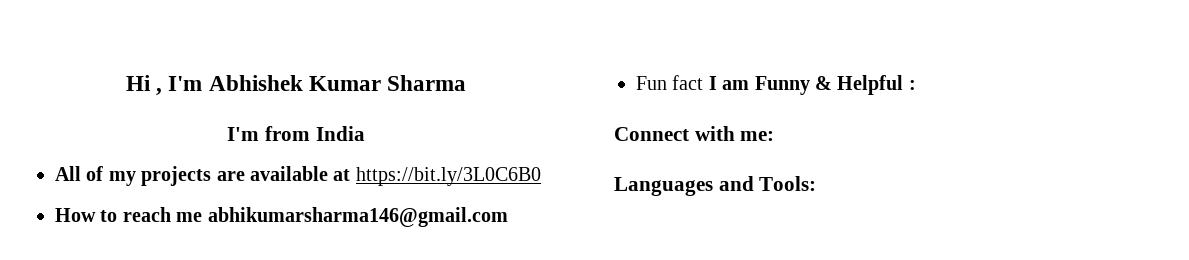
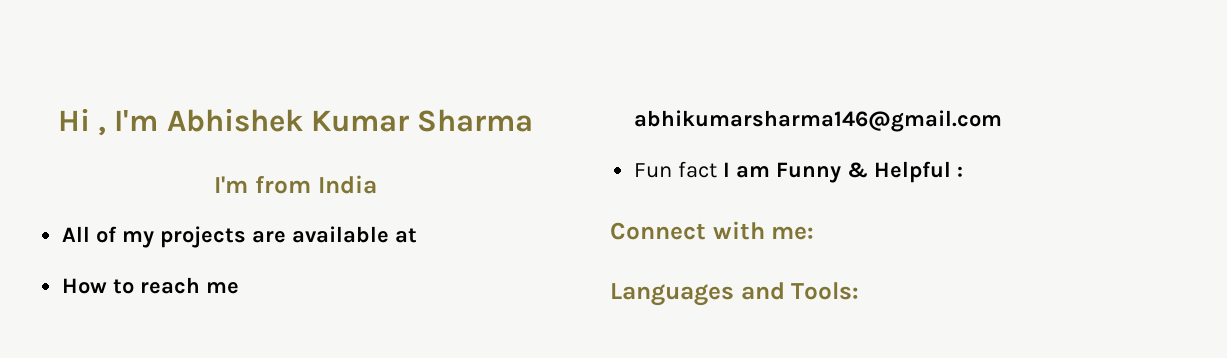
- All of my projects are available at https://bit.ly/3L0C6B0
+ All of my projects are available at

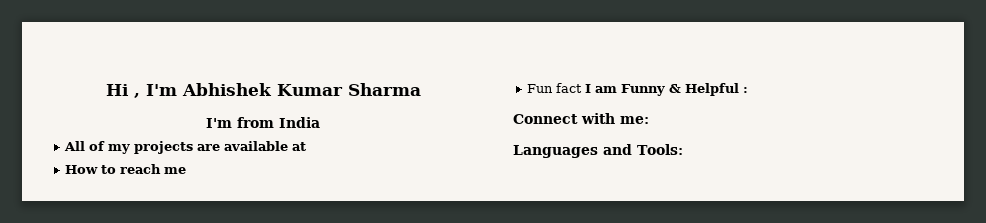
- How to reach me abhikumarsharma146@gmail.com
+ How to reach me

